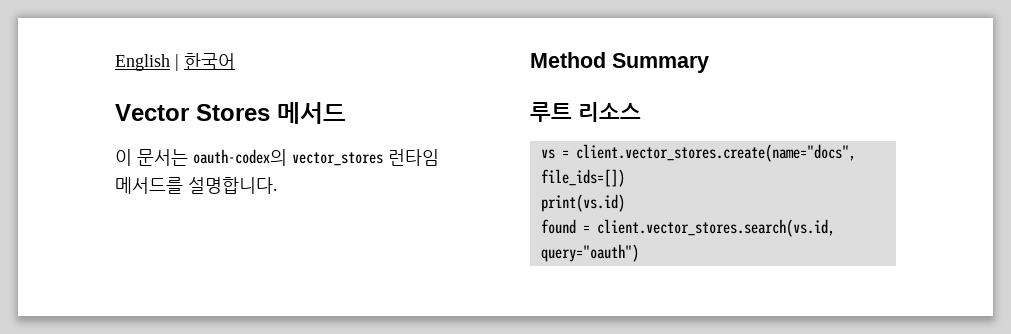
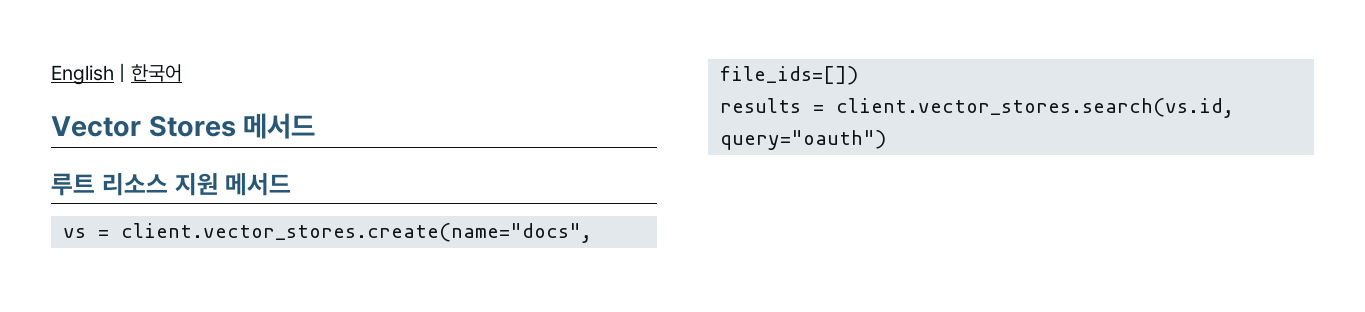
- 이 문서는 oauth-codex의 vector_stores 런타임 메서드를 설명합니다.
- Method Summary
- 루트 리소스
+ 루트 리소스 지원 메서드
- print(vs.id)
- found = client.vector_stores.search(vs.id, query="oauth")
+ results = client.vector_stores.search(vs.id, query="oauth")

